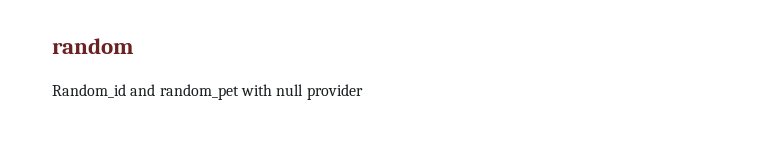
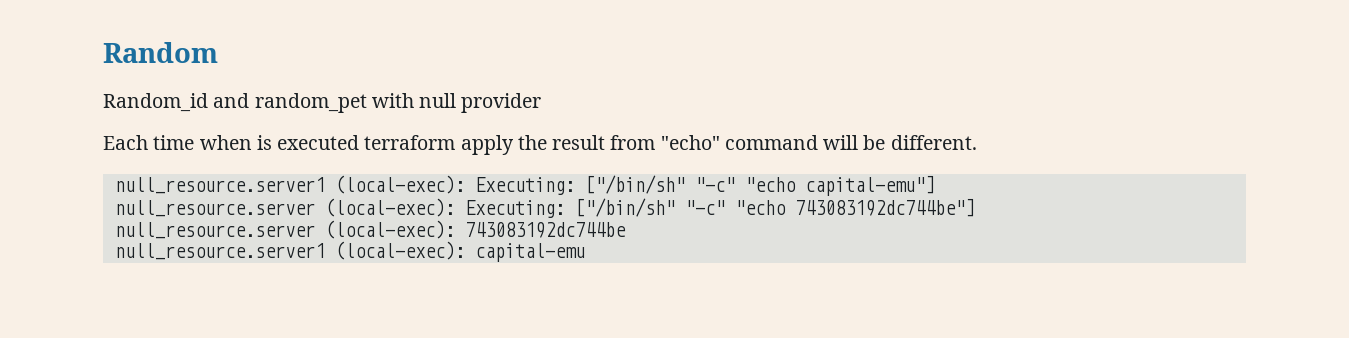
- random
+ Random
+ Each time when is executed terraform apply the result from "echo" command will be different.
+ null_resource.server1 (local-exec): Executing: ["/bin/sh" "-c" "echo capital-emu"]
+ null_resource.server (local-exec): Executing: ["/bin/sh" "-c" "echo 743083192dc744be"]
+ null_resource.server (local-exec): 743083192dc744be
+ null_resource.server1 (local-exec): capital-emu

